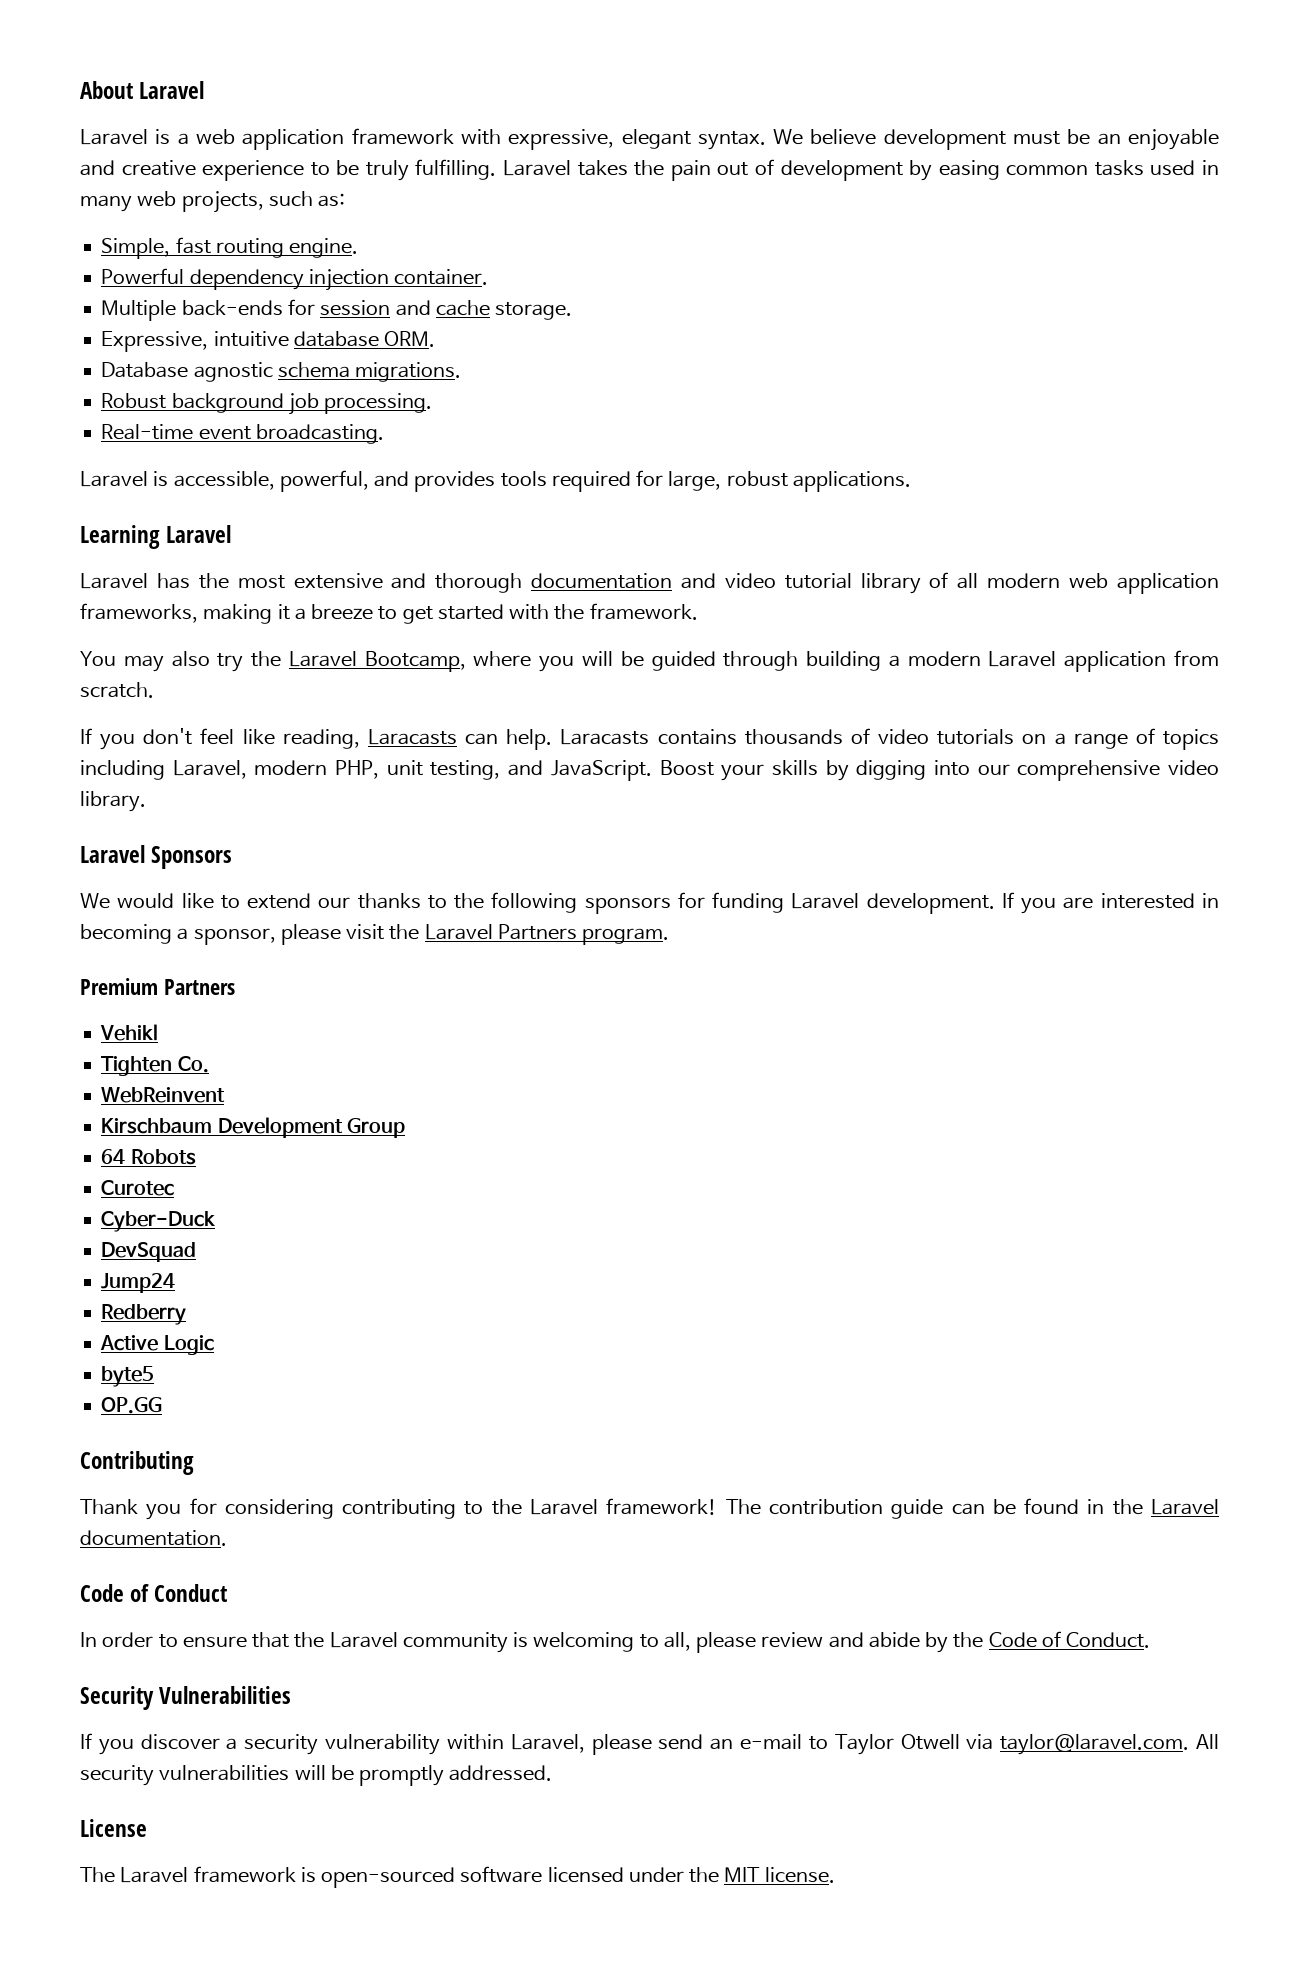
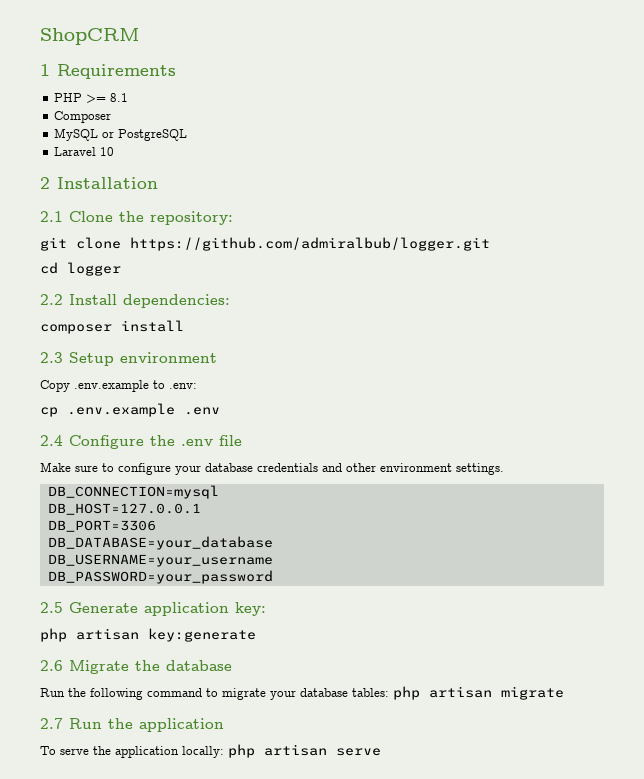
- About Laravel
- Laravel is a web application framework with expressive, elegant syntax. We believe development must be an enjoyable and creative experience to be truly fulfilling. Laravel takes the pain out of development by easing common tasks used in many web projects, such as:
- Simple, fast routing engine.
- Powerful dependency injection container.
- Multiple back-ends for session and cache storage.
- Expressive, intuitive database ORM.
- Database agnostic schema migrations.
- Robust background job processing.
- Real-time event broadcasting.
- Laravel is accessible, powerful, and provides tools required for large, robust applications.
- Learning Laravel
- Laravel has the most extensive and thorough documentation and video tutorial library of all modern web application frameworks, making it a breeze to get started with the framework.
- You may also try the Laravel Bootcamp, where you will be guided through building a modern Laravel application from scratch.
- If you don't feel like reading, Laracasts can help. Laracasts contains thousands of video tutorials on a range of topics including Laravel, modern PHP, unit testing, and JavaScript. Boost your skills by digging into our comprehensive video library.
- Laravel Sponsors
- We would like to extend our thanks to the following sponsors for funding Laravel development. If you are interested in becoming a sponsor, please visit the Laravel Partners program.
- Premium Partners
- Vehikl
- Tighten Co.
- WebReinvent
- Kirschbaum Development Group
- 64 Robots
- Curotec
- Cyber-Duck
- DevSquad
- Jump24
- Redberry
- Active Logic
- byte5
- OP.GG
- Contributing
- Thank you for considering contributing to the Laravel framework! The contribution guide can be found in the Laravel documentation.
- Code of Conduct
- In order to ensure that the Laravel community is welcoming to all, please review and abide by the Code of Conduct.
- Security Vulnerabilities
- If you discover a security vulnerability within Laravel, please send an e-mail to Taylor Otwell via taylor@laravel.com. All security vulnerabilities will be promptly addressed.
- License
- The Laravel framework is open-sourced software licensed under the MIT license.
+ ShopCRM
+ 1 Requirements
+ PHP >= 8.1
+ Composer
+ MySQL or PostgreSQL
+ Laravel 10
+ 2 Installation
+ 2.1 Clone the repository:
+ git clone https://github.com/admiralbub/logger.git
+ cd logger
+ 2.2 Install dependencies:
+ composer install
+ 2.3 Setup environment
+ Copy .env.example to .env:
+ cp .env.example .env
+ 2.4 Configure the .env file
+ Make sure to configure your database credentials and other environment settings.
+ DB_CONNECTION=mysql
+ DB_HOST=127.0.0.1
+ DB_PORT=3306
+ DB_DATABASE=your_database
+ DB_USERNAME=your_username
+ DB_PASSWORD=your_password
+ 2.5 Generate application key:
+ php artisan key:generate
+ 2.6 Migrate the database
+ Run the following command to migrate your database tables: php artisan migrate
+ 2.7 Run the application
+ To serve the application locally: php artisan serve

